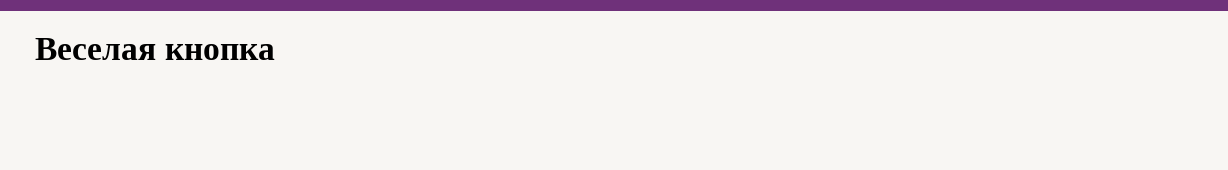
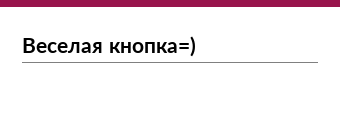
- Веселая кнопка
+ Веселая кнопка=)

